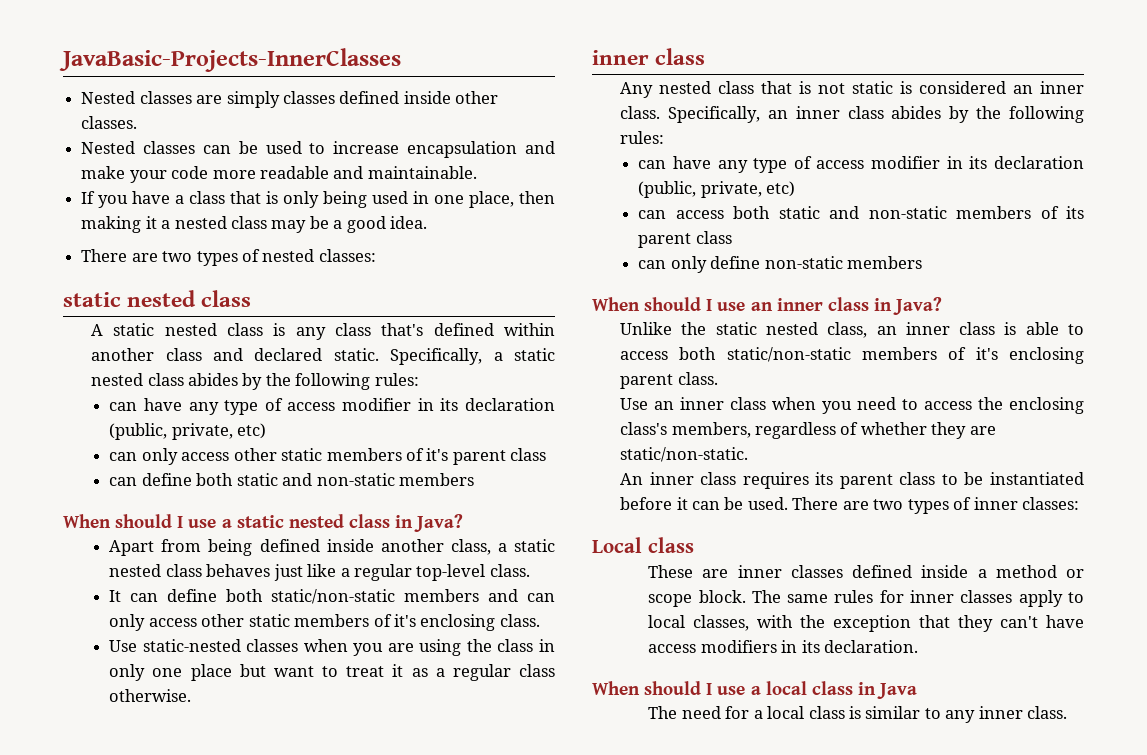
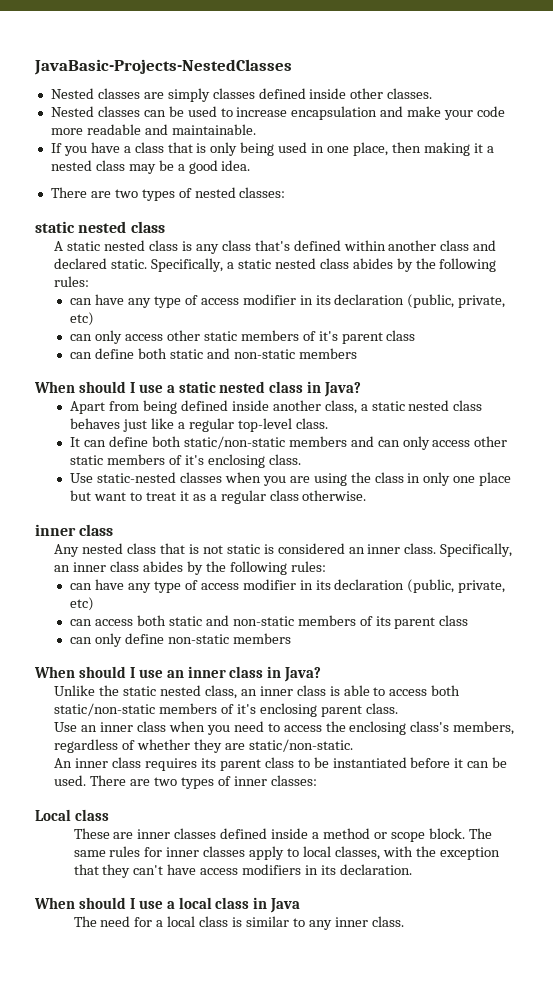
- JavaBasic-Projects-InnerClasses
+ JavaBasic-Projects-NestedClasses

